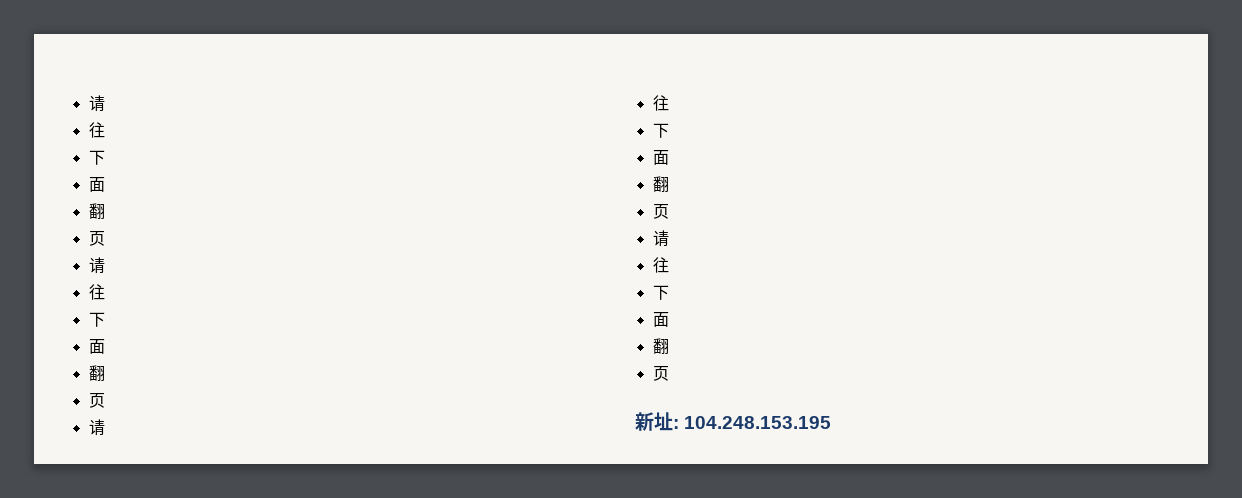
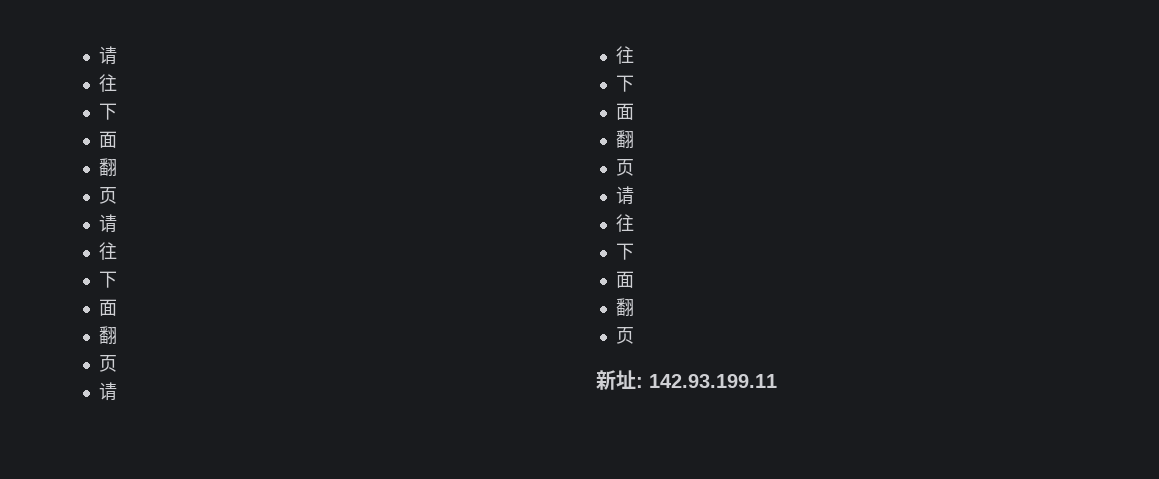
- 新址: 104.248.153.195
+ 新址: 142.93.199.11

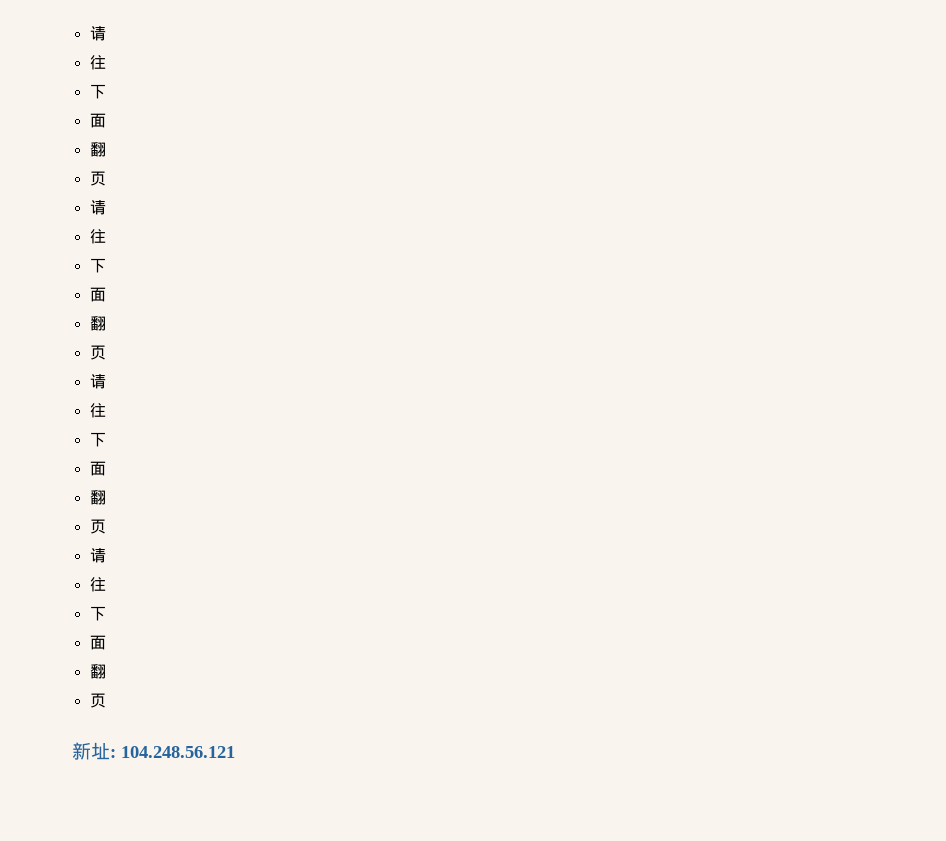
- 新址: 142.93.199.11
+ 新址: 104.248.56.121

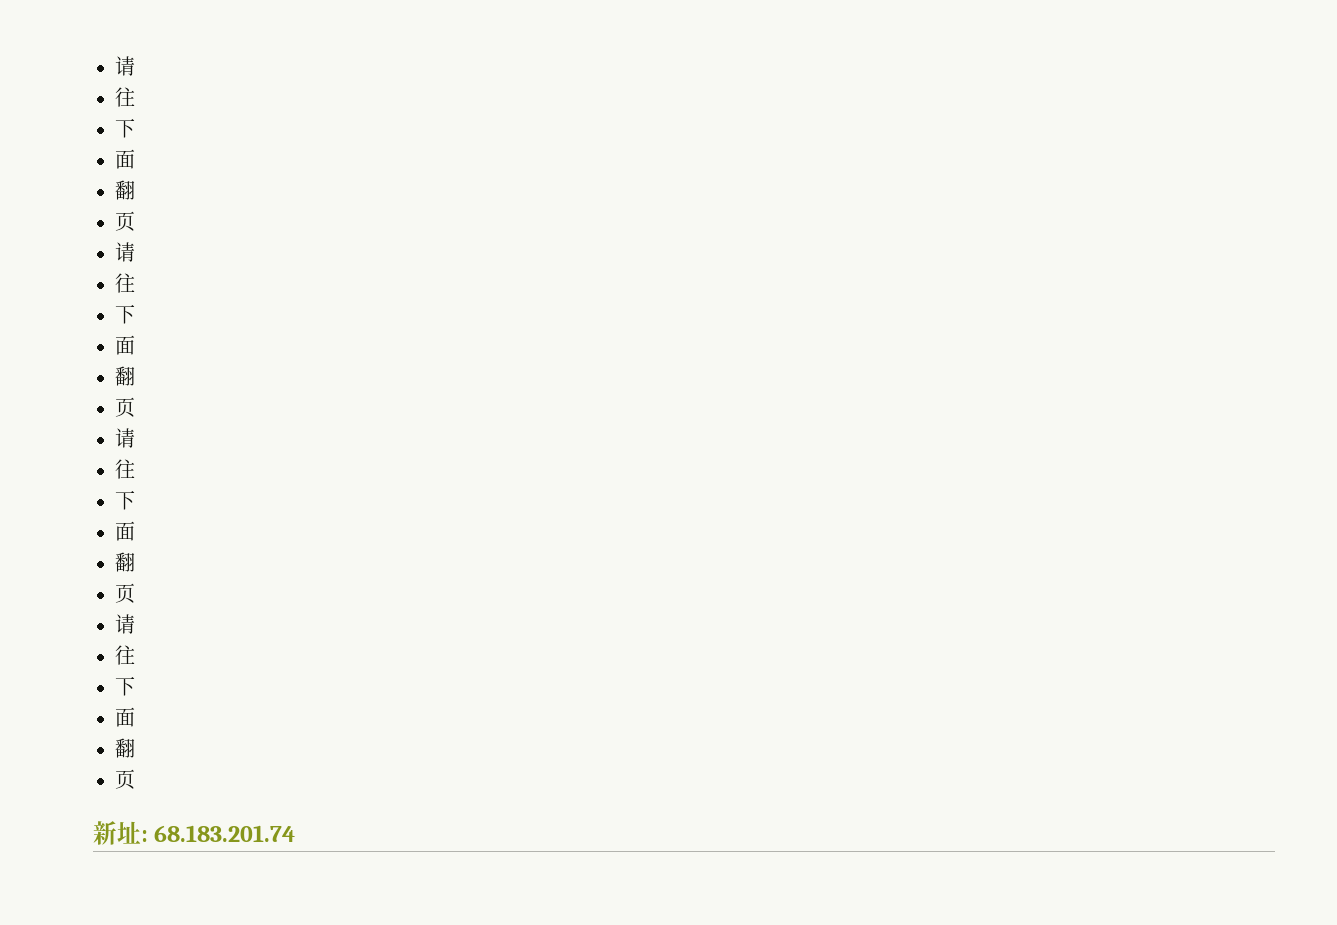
- 新址: 104.248.56.121
+ 新址: 68.183.201.74

